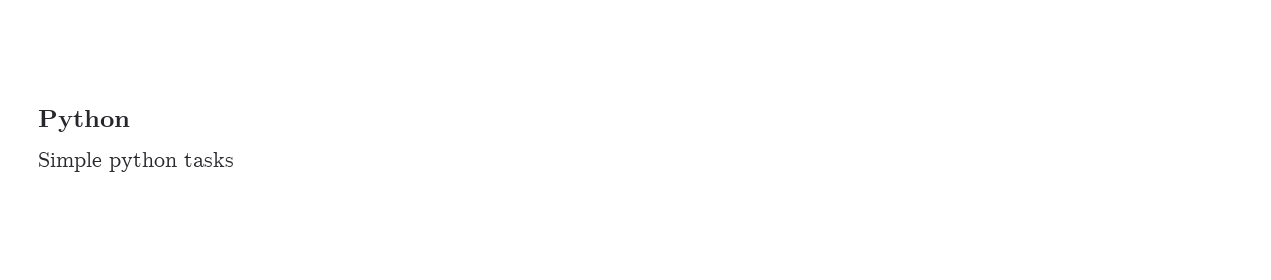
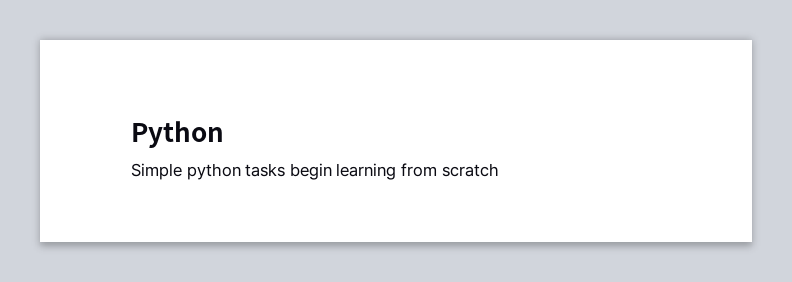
- Simple python tasks
+ Simple python tasks begin learning from scratch

